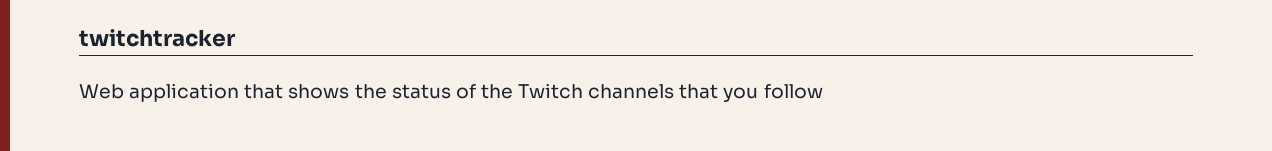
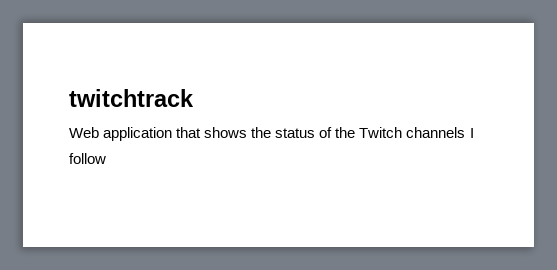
- twitchtracker
+ twitchtrack
- Web application that shows the status of the Twitch channels that you follow
+ Web application that shows the status of the Twitch channels I follow

